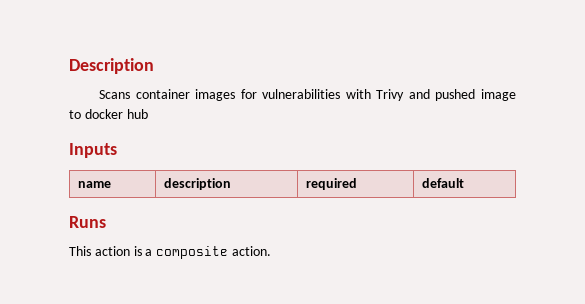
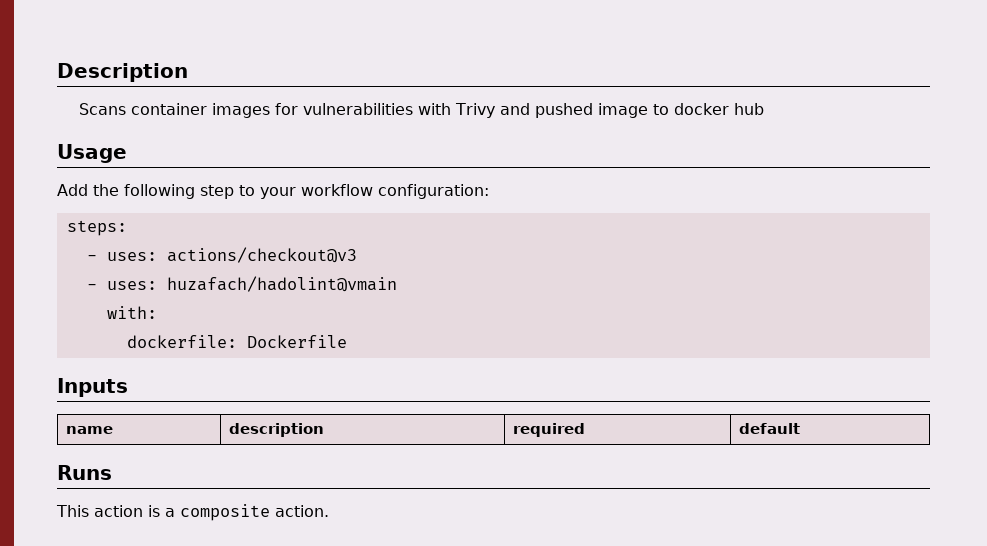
+ Usage
+ Add the following step to your workflow configuration:
+ steps:
+ - uses: actions/checkout@v3
+ - uses: huzafach/hadolint@vmain
+ with:
+ dockerfile: Dockerfile

